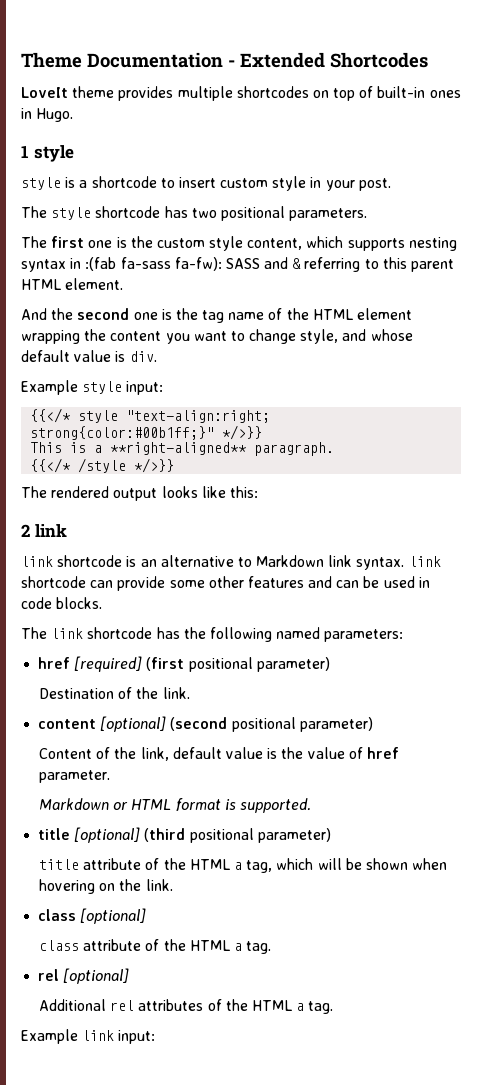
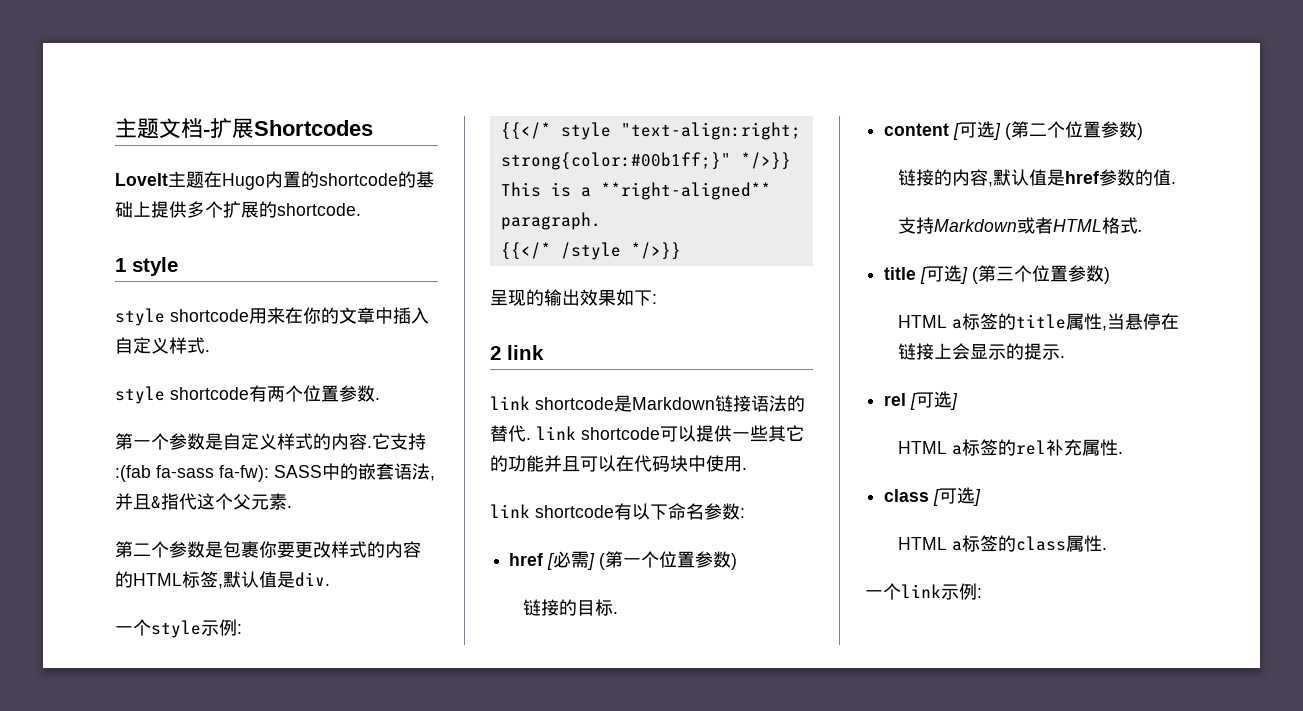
- Theme Documentation - Extended Shortcodes
- LoveIt theme provides multiple shortcodes on top of built-in ones in Hugo.
+ 主题文档-扩展Shortcodes
+ LoveIt主题在Hugo内置的shortcode的基础上提供多个扩展的shortcode.
  1 style
- style is a shortcode to insert custom style in your post.
- The style shortcode has two positional parameters.
- The first one is the custom style content, which supports nesting syntax in :(fab fa-sass fa-fw): SASS and & referring to this parent HTML element.
- And the second one is the tag name of the HTML element wrapping the content you want to change style, and whose default value is div.
- Example style input:
+ style shortcode用来在你的文章中插入自定义样式.
+ style shortcode有两个位置参数.
+ 第一个参数是自定义样式的内容.它支持:(fab fa-sass fa-fw): SASS中的嵌套语法,并且&指代这个父元素.
+ 第二个参数是包裹你要更改样式的内容的HTML标签,默认值是div.
+ 一个style示例:
- The rendered output looks like this:
+ 呈现的输出效果如下:
  2 link
- link shortcode is an alternative to Markdown link syntax. link shortcode can provide some other features and can be used in code blocks.
- The link shortcode has the following named parameters:
- href [required] (first positional parameter)
- Destination of the link.
- content [optional] (second positional parameter)
- Content of the link, default value is the value of href parameter.
- Markdown or HTML format is supported.
- title [optional] (third positional parameter)
- title attribute of the HTML a tag, which will be shown when hovering on the link.
- class [optional]
- class attribute of the HTML a tag.
- rel [optional]
- Additional rel attributes of the HTML a tag.
- Example link input:
+ link shortcode是Markdown链接语法的替代. link shortcode可以提供一些其它的功能并且可以在代码块中使用.
+ link shortcode有以下命名参数:
+ href [必需] (第一个位置参数)
+ 链接的目标.
+ content [可选] (第二个位置参数)
+ 链接的内容,默认值是href参数的值.
+ 支持Markdown或者HTML格式.
+ title [可选] (第三个位置参数)
+ HTML a标签的title属性,当悬停在链接上会显示的提示.
+ rel [可选]
+ HTML a标签的rel补充属性.
+ class [可选]
+ HTML a标签的class属性.
+ 一个link示例:

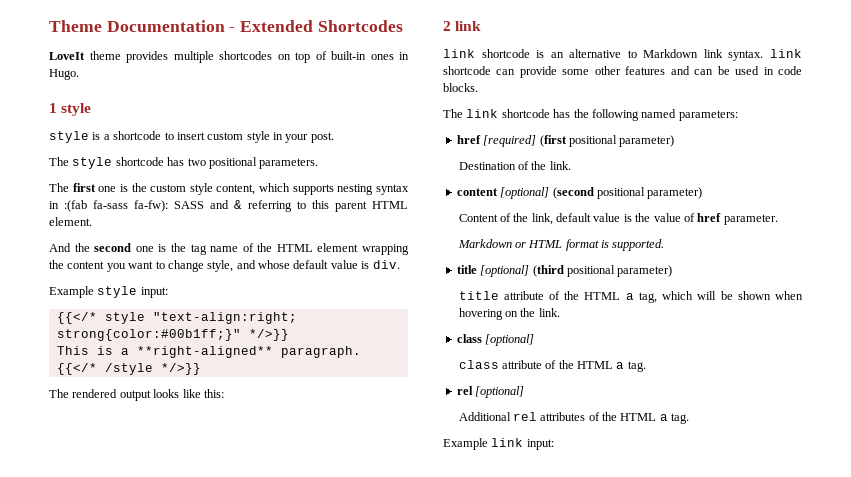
- 主题文档-扩展Shortcodes
- LoveIt主题在Hugo内置的shortcode的基础上提供多个扩展的shortcode.
+ Theme Documentation - Extended Shortcodes
+ LoveIt theme provides multiple shortcodes on top of built-in ones in Hugo.
  1 style
- style shortcode用来在你的文章中插入自定义样式.
- style shortcode有两个位置参数.
- 第一个参数是自定义样式的内容.它支持:(fab fa-sass fa-fw): SASS中的嵌套语法,并且&指代这个父元素.
- 第二个参数是包裹你要更改样式的内容的HTML标签,默认值是div.
- 一个style示例:
+ style is a shortcode to insert custom style in your post.
+ The style shortcode has two positional parameters.
+ The first one is the custom style content, which supports nesting syntax in :(fab fa-sass fa-fw): SASS and & referring to this parent HTML element.
+ And the second one is the tag name of the HTML element wrapping the content you want to change style, and whose default value is div.
+ Example style input:
- 呈现的输出效果如下:
+ The rendered output looks like this:
  2 link
- link shortcode是Markdown链接语法的替代. link shortcode可以提供一些其它的功能并且可以在代码块中使用.
- link shortcode有以下命名参数:
- href [必需] (第一个位置参数)
- 链接的目标.
- content [可选] (第二个位置参数)
- 链接的内容,默认值是href参数的值.
- 支持Markdown或者HTML格式.
- title [可选] (第三个位置参数)
- HTML a标签的title属性,当悬停在链接上会显示的提示.
- rel [可选]
- HTML a标签的rel补充属性.
- class [可选]
- HTML a标签的class属性.
- 一个link示例:
+ link shortcode is an alternative to Markdown link syntax. link shortcode can provide some other features and can be used in code blocks.
+ The link shortcode has the following named parameters:
+ href [required] (first positional parameter)
+ Destination of the link.
+ content [optional] (second positional parameter)
+ Content of the link, default value is the value of href parameter.
+ Markdown or HTML format is supported.
+ title [optional] (third positional parameter)
+ title attribute of the HTML a tag, which will be shown when hovering on the link.
+ class [optional]
+ class attribute of the HTML a tag.
+ rel [optional]
+ Additional rel attributes of the HTML a tag.
+ Example link input:

